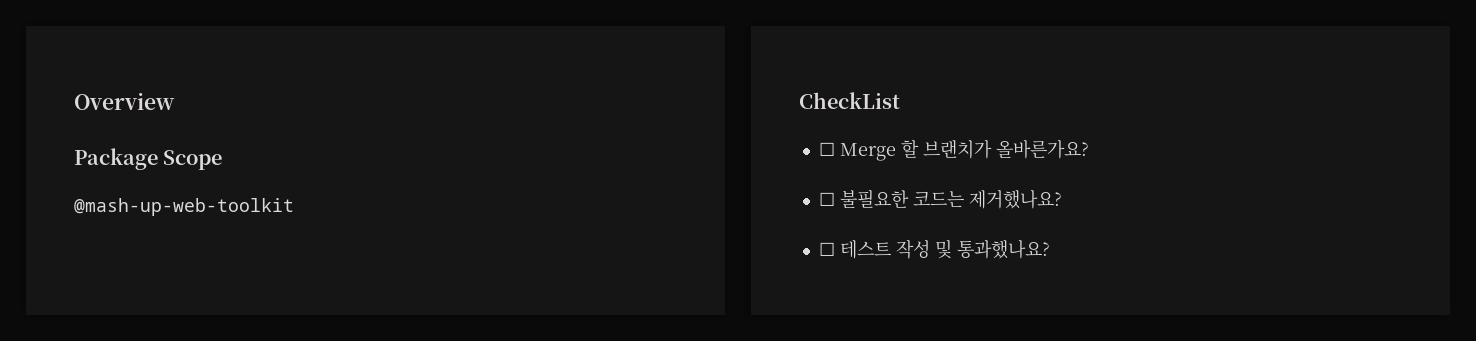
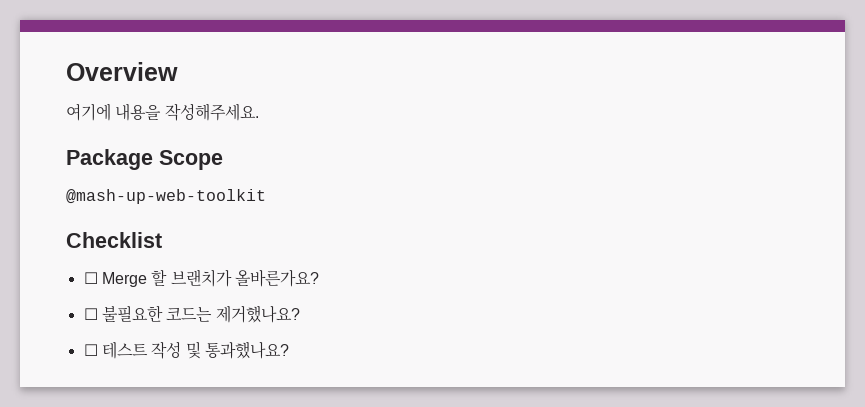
+ 여기에 내용을 작성해주세요.
- CheckList
+ Checklist

